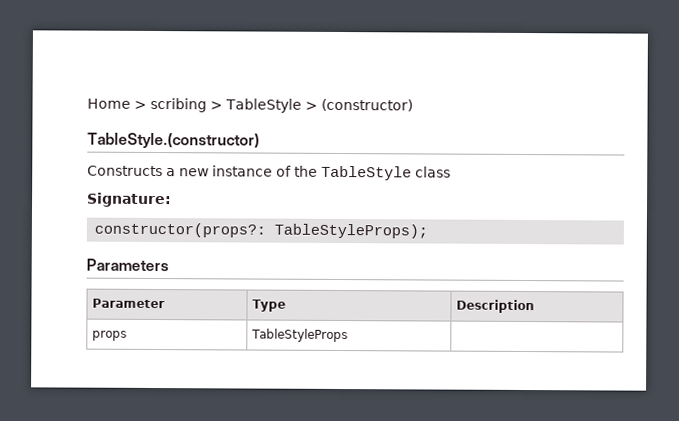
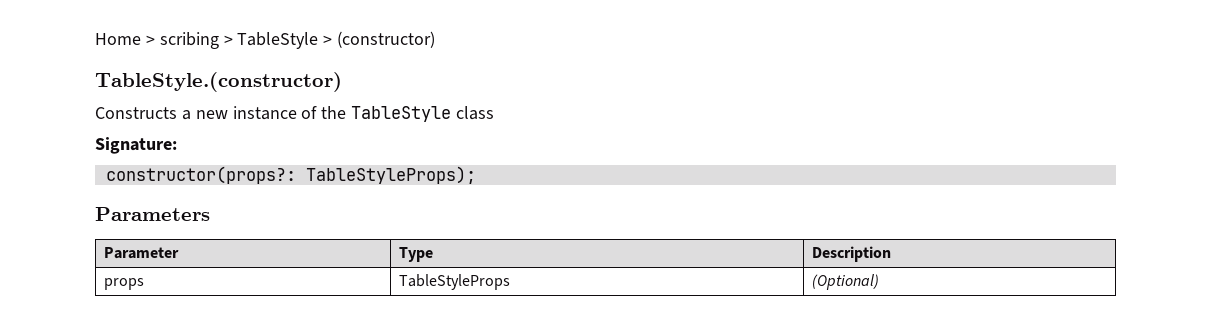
- props | TableStyleProps |
+ props | TableStyleProps | (Optional)

